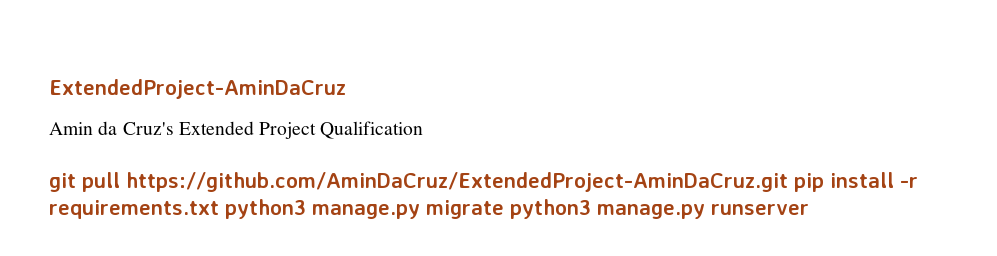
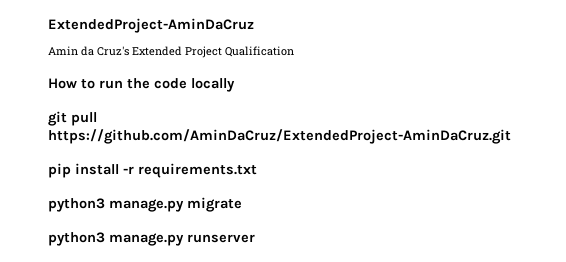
+ How to run the code locally
- git pull https://github.com/AminDaCruz/ExtendedProject-AminDaCruz.git pip install -r requirements.txt python3 manage.py migrate python3 manage.py runserver
+ git pull https://github.com/AminDaCruz/ExtendedProject-AminDaCruz.git
+ pip install -r requirements.txt
+ python3 manage.py migrate
+ python3 manage.py runserver

